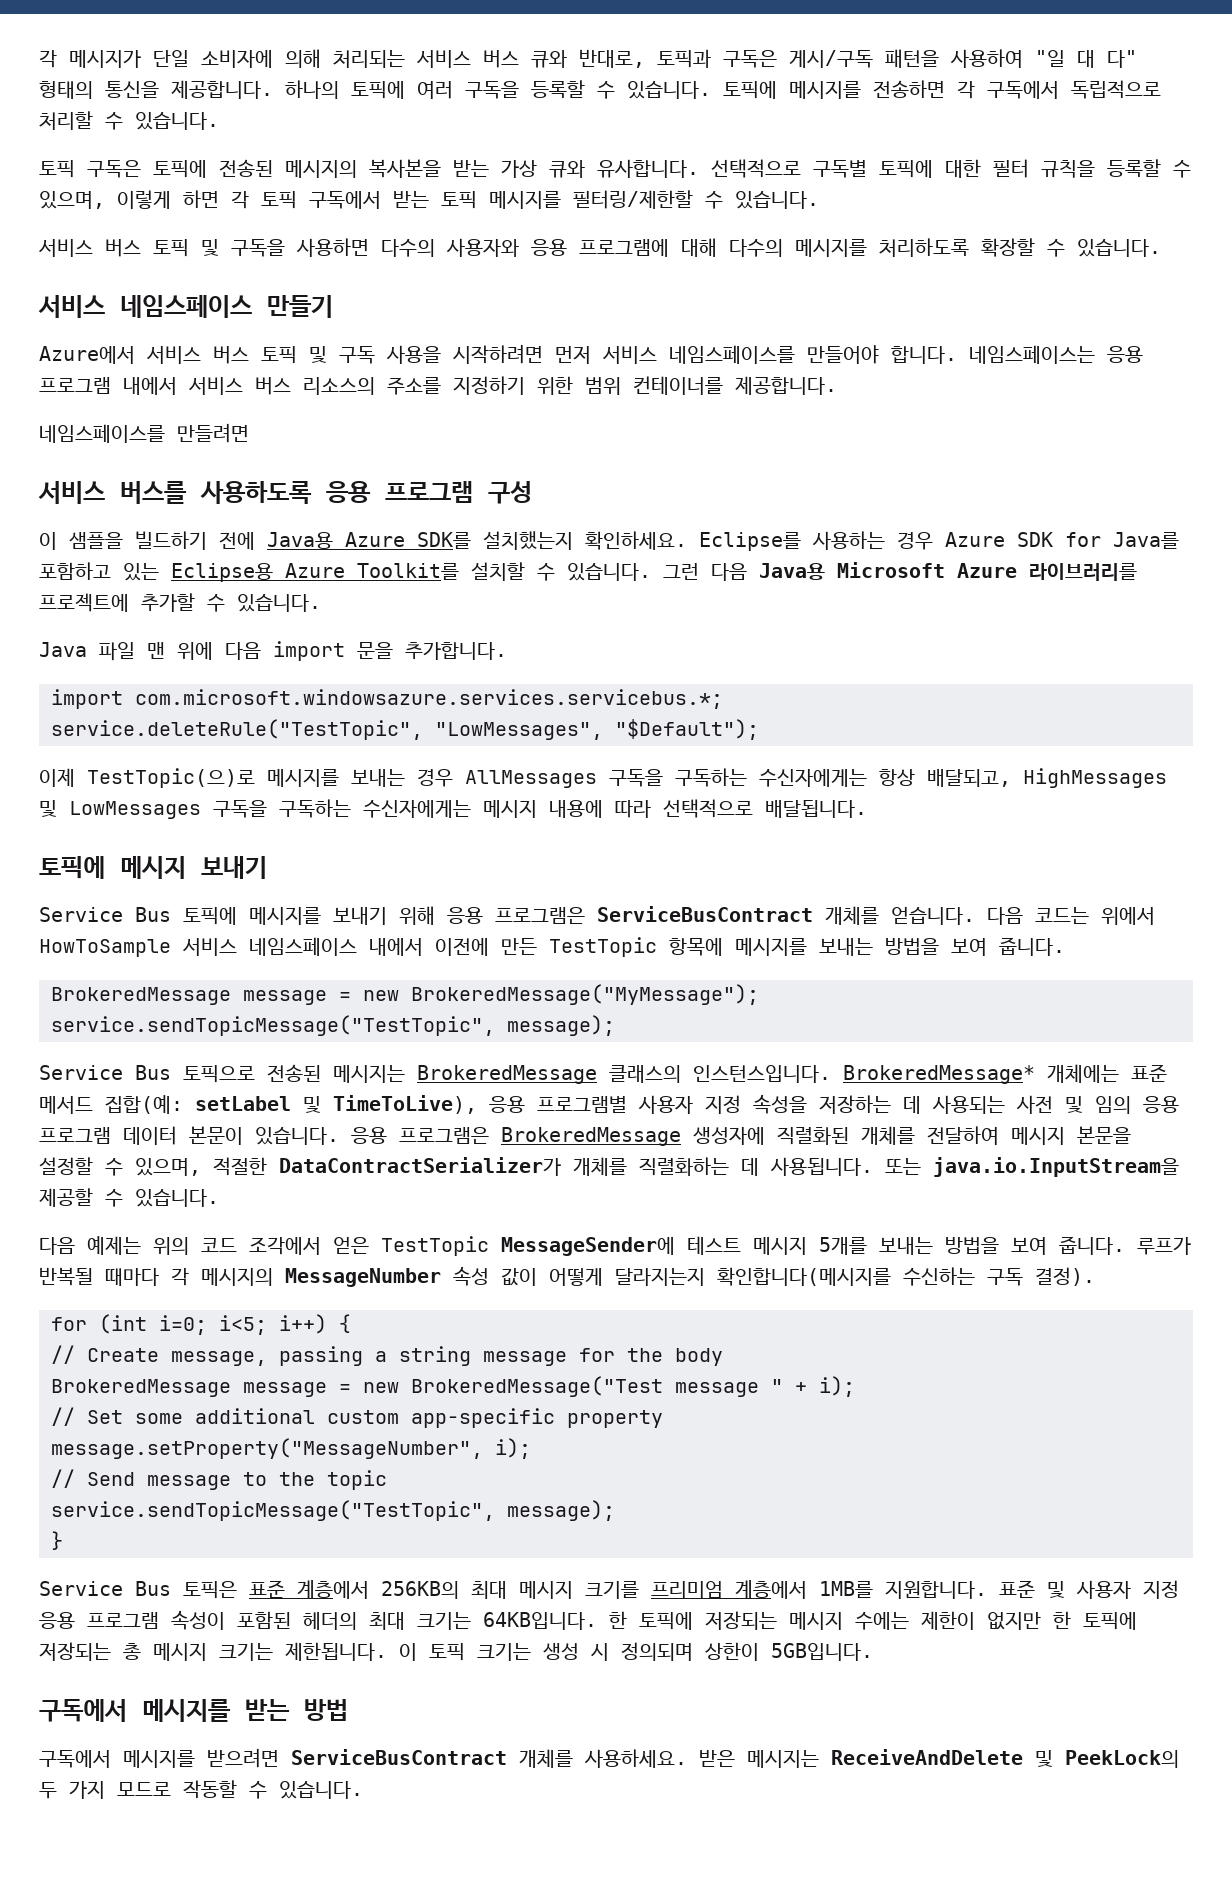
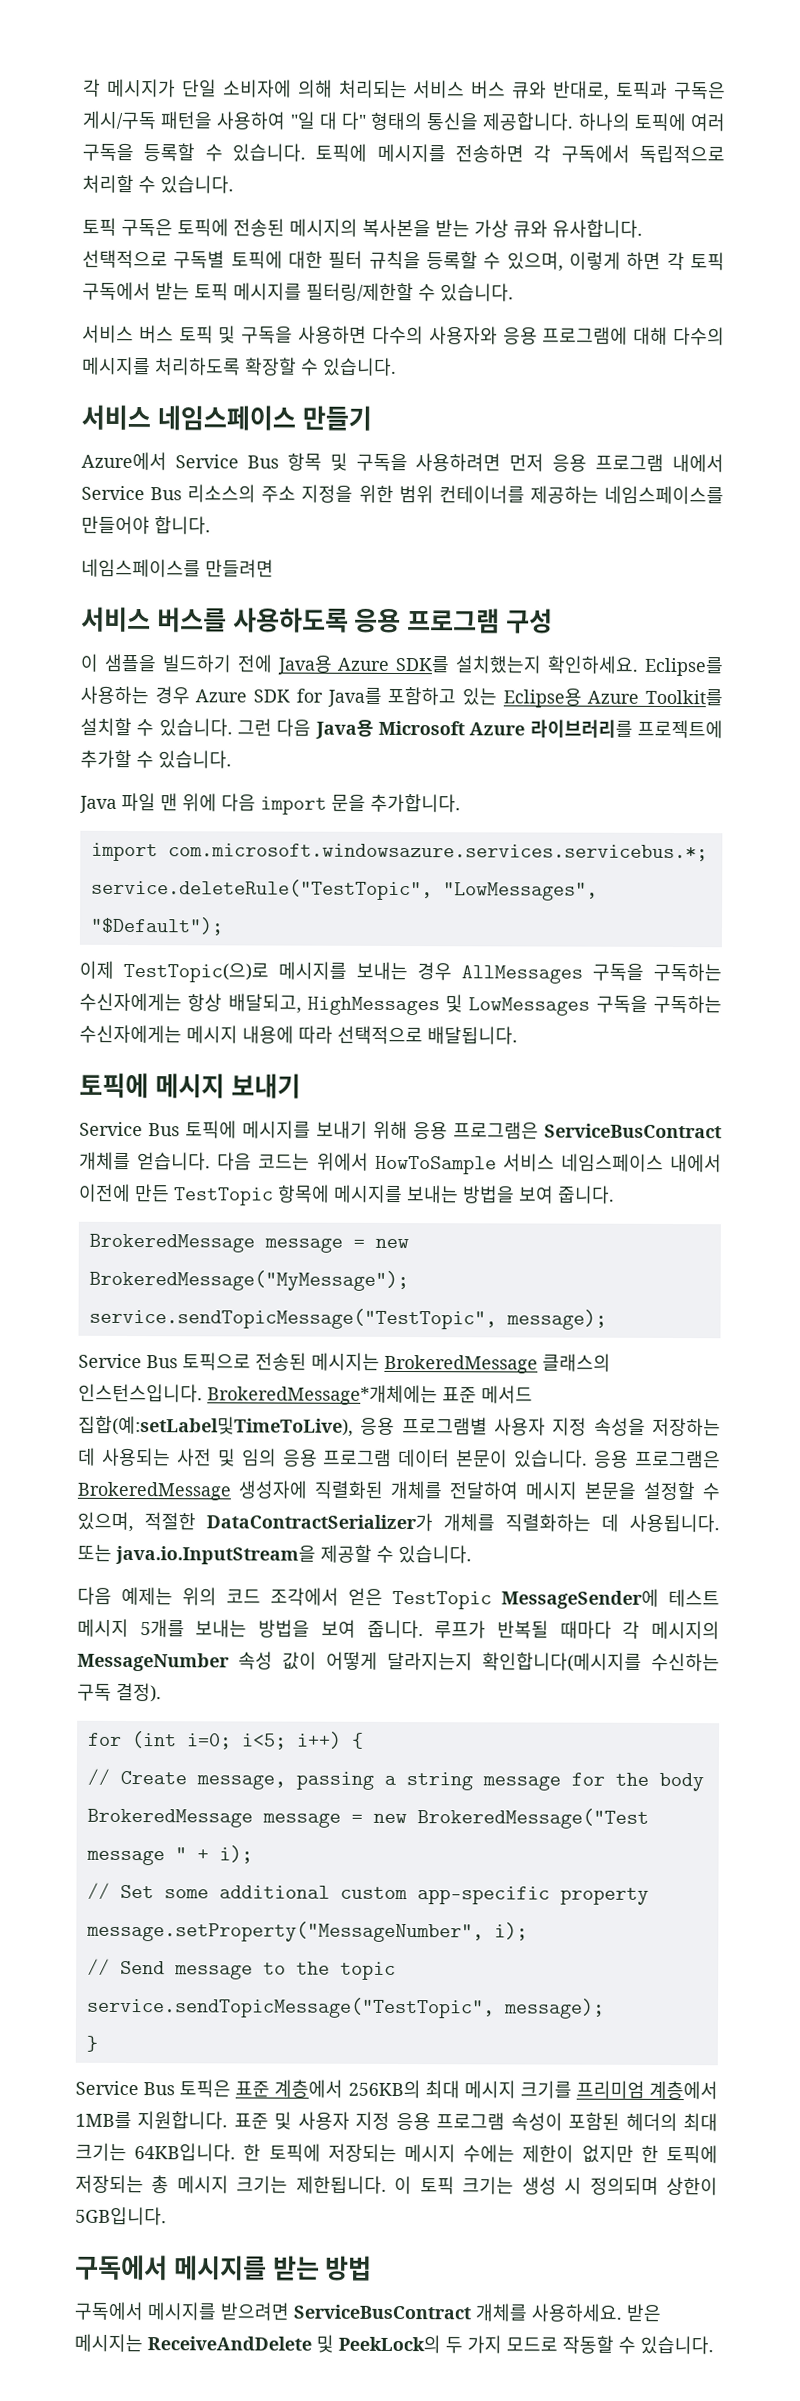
- Azure에서 서비스 버스 토픽 및 구독 사용을 시작하려면 먼저 서비스 네임스페이스를 만들어야 합니다. 네임스페이스는 응용 프로그램 내에서 서비스 버스 리소스의 주소를 지정하기 위한 범위 컨테이너를 제공합니다.
+ Azure에서 Service Bus 항목 및 구독을 사용하려면 먼저 응용 프로그램 내에서 Service Bus 리소스의 주소 지정을 위한 범위 컨테이너를 제공하는 네임스페이스를 만들어야 합니다.
- BrokeredMessage* 개체에는 표준 메서드 집합(예: setLabel 및 TimeToLive), 응용 프로그램별 사용자 지정 속성을 저장하는 데 사용되는 사전 및 임의 응용 프로그램 데이터 본문이 있습니다.
+ BrokeredMessage*개체에는 표준 메서드 집합(예:setLabel및TimeToLive), 응용 프로그램별 사용자 지정 속성을 저장하는 데 사용되는 사전 및 임의 응용 프로그램 데이터 본문이 있습니다.

